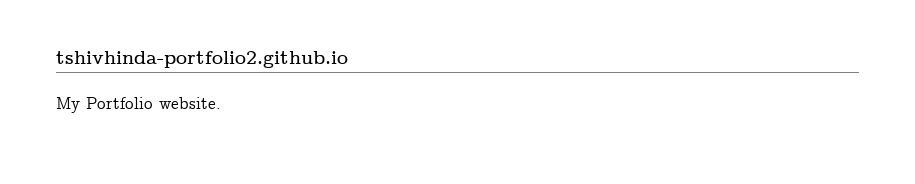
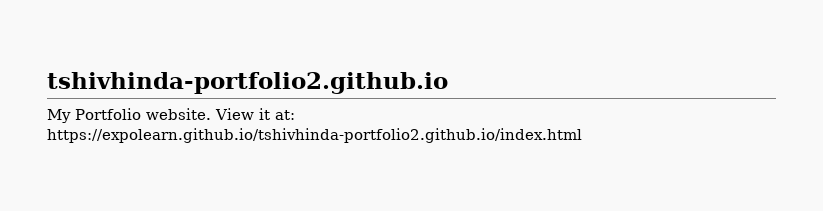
+ View it at: https://expolearn.github.io/tshivhinda-portfolio2.github.io/index.html

